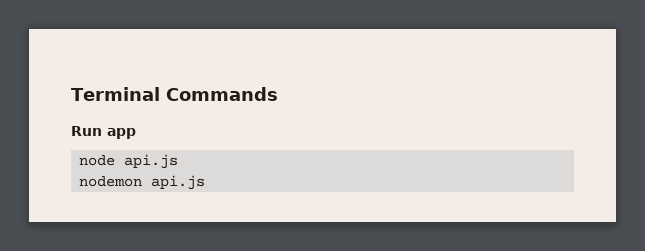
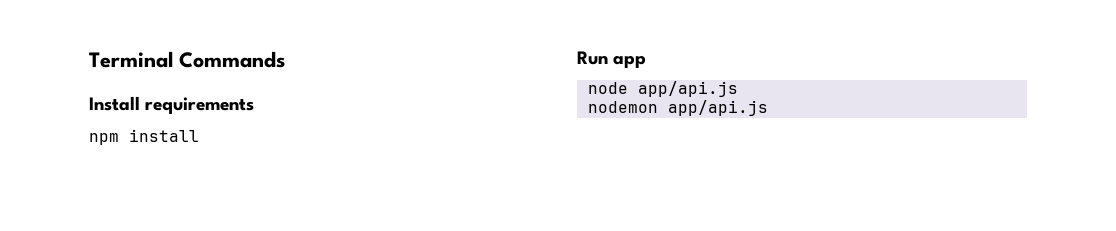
+ Install requirements
+ npm install
- node api.js
+ node app/api.js
- nodemon api.js
+ nodemon app/api.js

